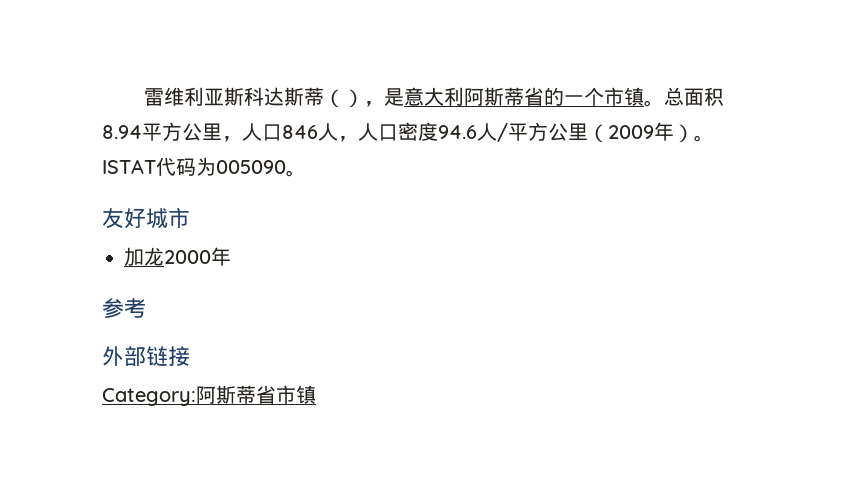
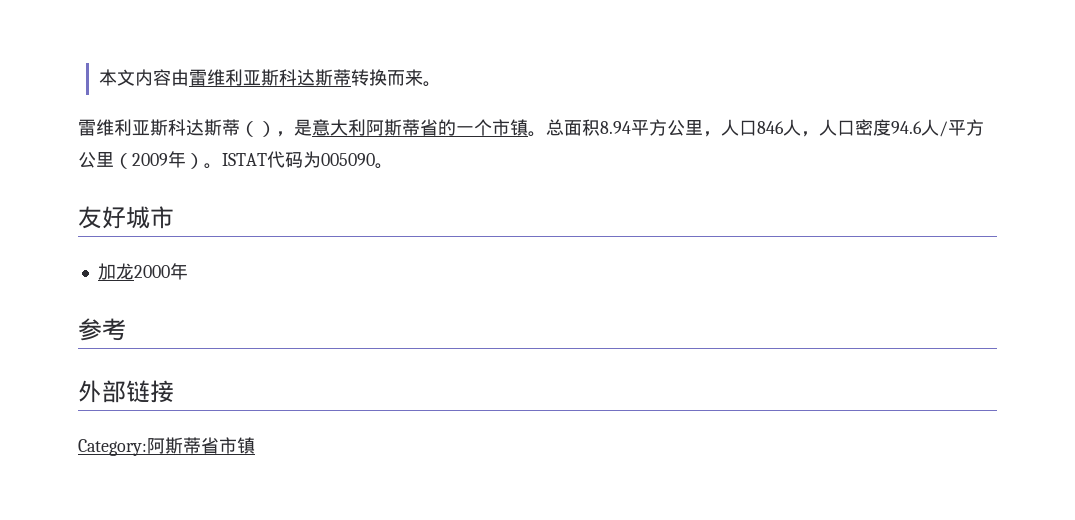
+ 本文内容由雷维利亚斯科达斯蒂转换而来。

